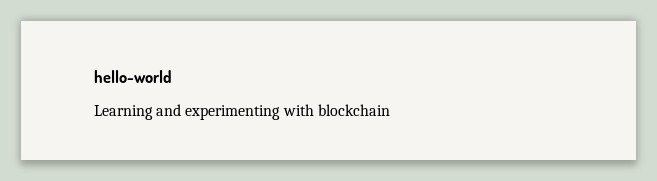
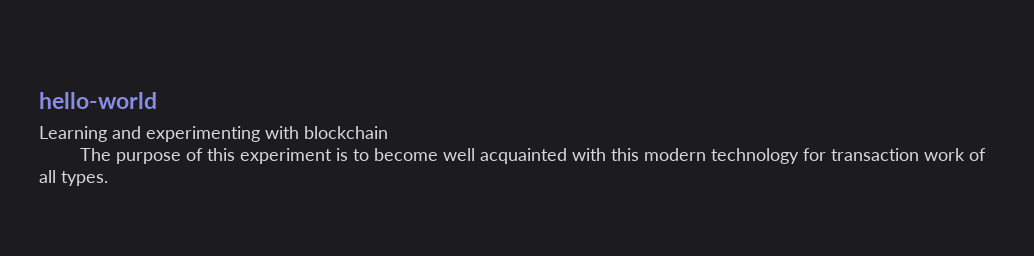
+ The purpose of this experiment is to become well acquainted with this modern technology for transaction work of all types.

